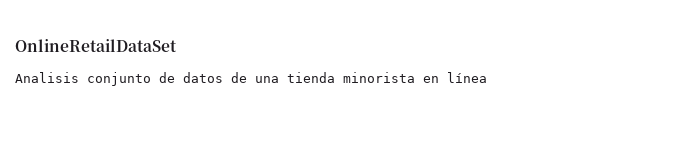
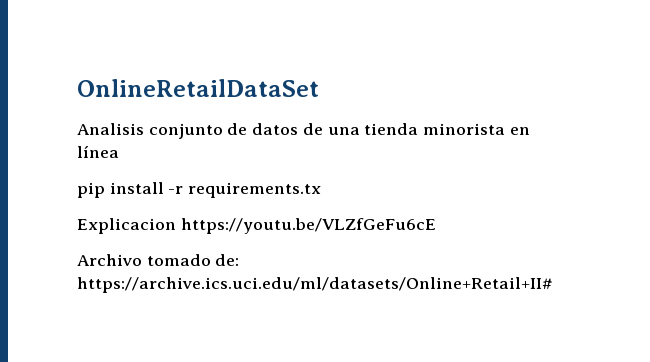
+ pip install -r requirements.tx
+ Explicacion https://youtu.be/VLZfGeFu6cE
+ Archivo tomado de: https://archive.ics.uci.edu/ml/datasets/Online+Retail+II#

